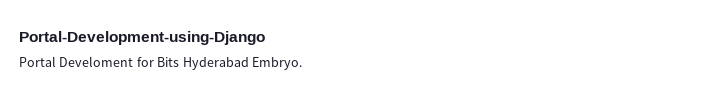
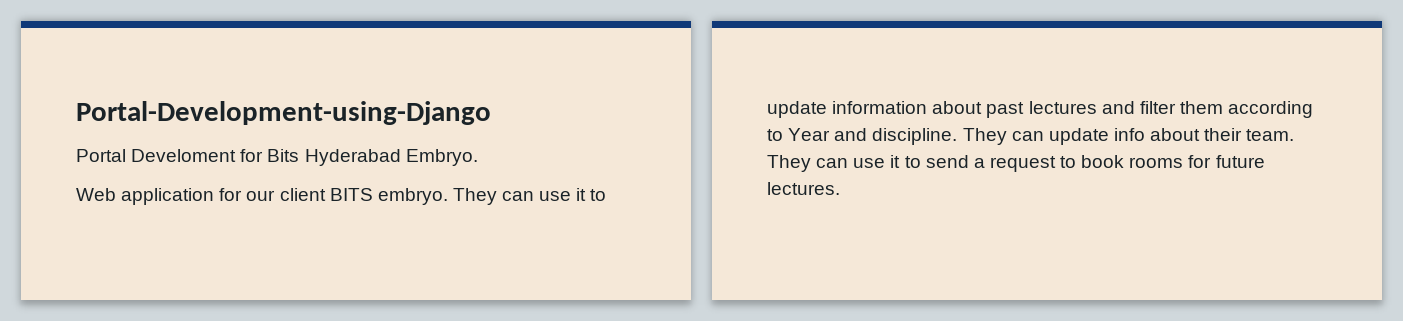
+ Web application for our client BITS embryo. They can use it to update information about past lectures and filter them according to Year and discipline. They can update info about their team. They can use it to send a request to book rooms for future lectures.

